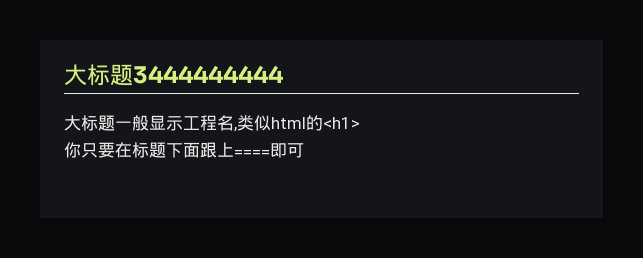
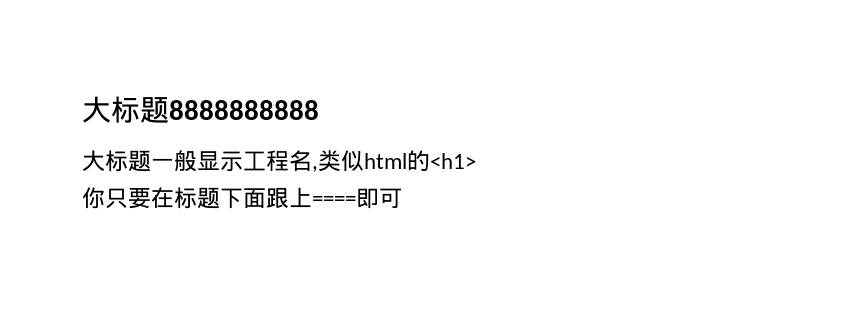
- 大标题3444444444
+ 大标题8888888888

